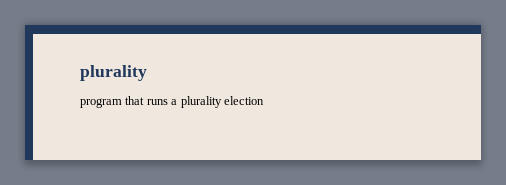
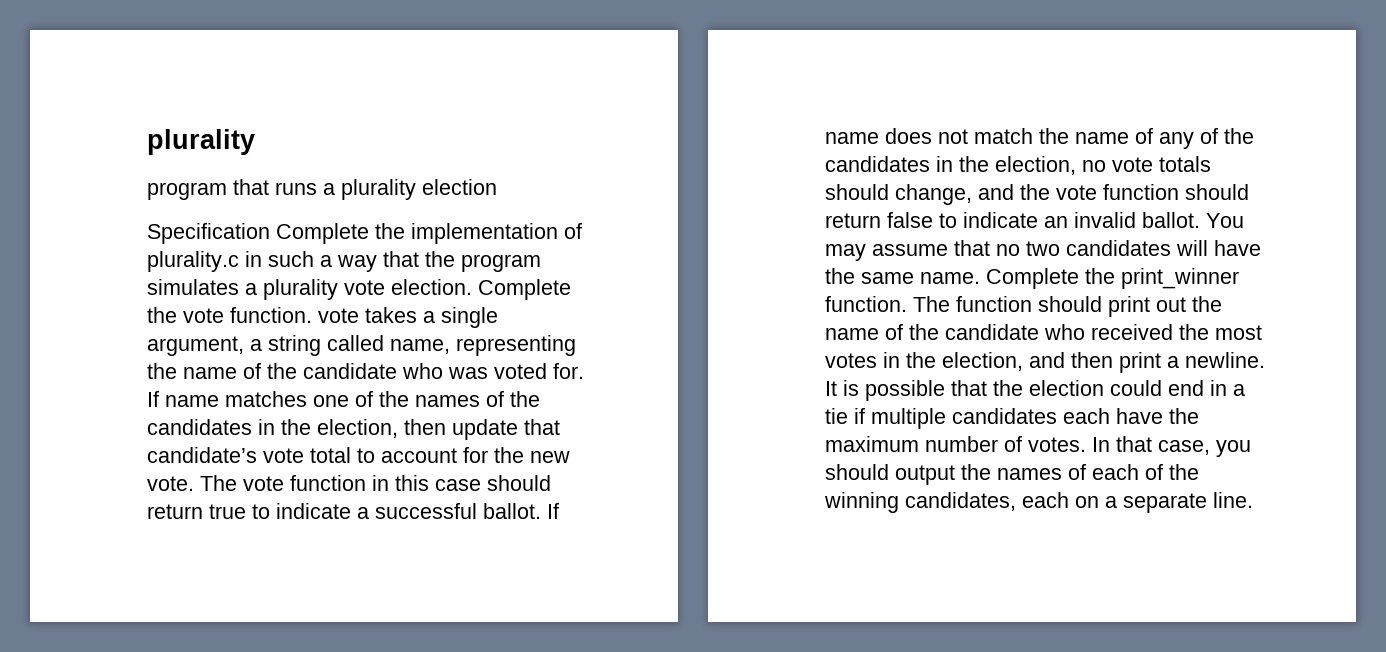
+ Specification Complete the implementation of plurality.c in such a way that the program simulates a plurality vote election. Complete the vote function. vote takes a single argument, a string called name, representing the name of the candidate who was voted for. If name matches one of the names of the candidates in the election, then update that candidate’s vote total to account for the new vote. The vote function in this case should return true to indicate a successful ballot. If name does not match the name of any of the candidates in the election, no vote totals should change, and the vote function should return false to indicate an invalid ballot. You may assume that no two candidates will have the same name. Complete the print_winner function. The function should print out the name of the candidate who received the most votes in the election, and then print a newline. It is possible that the election could end in a tie if multiple candidates each have the maximum number of votes. In that case, you should output the names of each of the winning candidates, each on a separate line.

